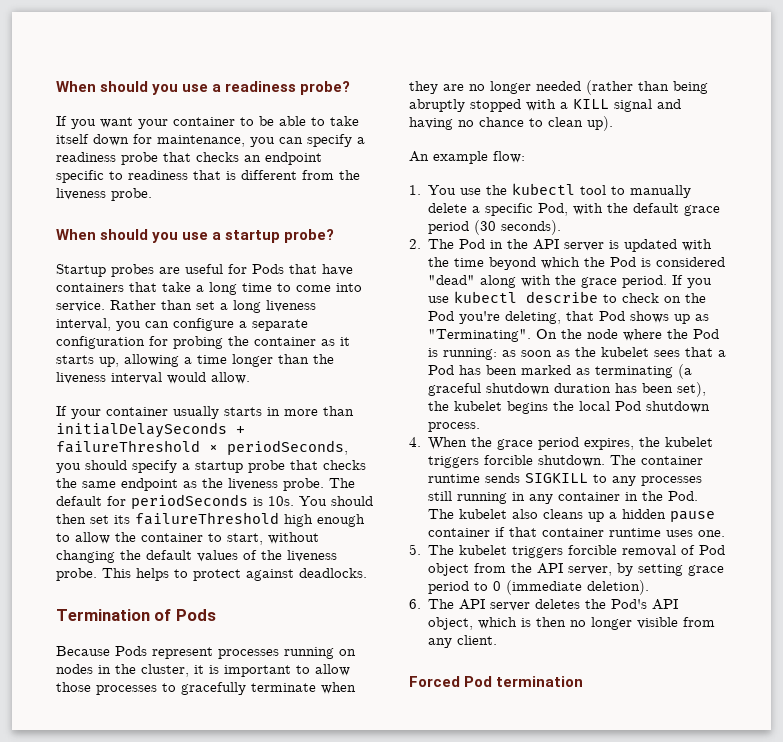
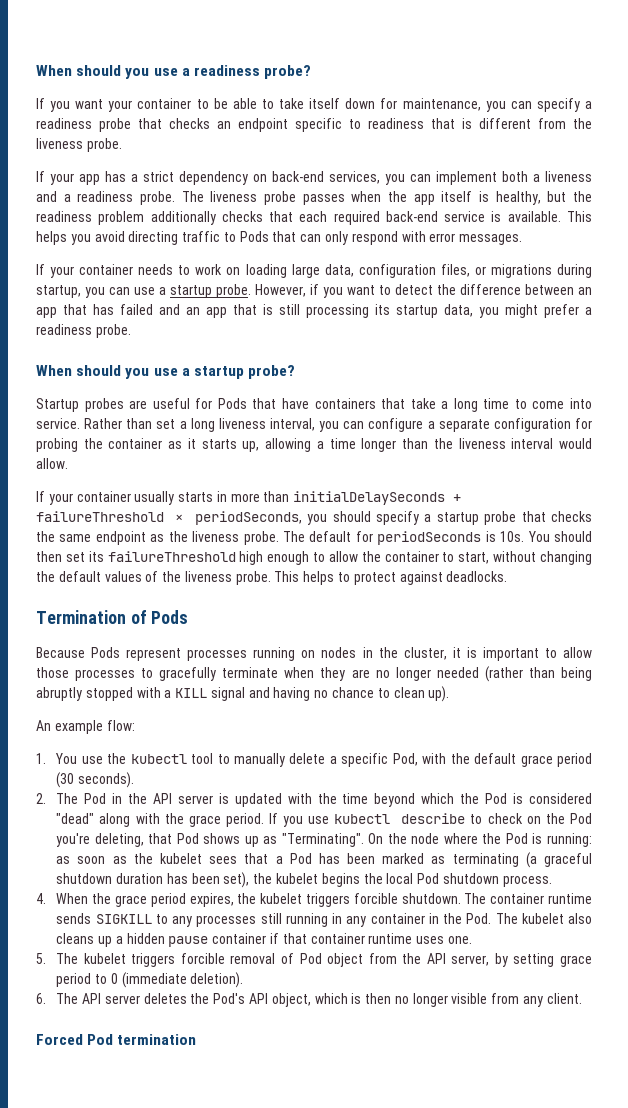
+ If your app has a strict dependency on back-end services, you can implement both a liveness and a readiness probe. The liveness probe passes when the app itself is healthy, but the readiness problem additionally checks that each required back-end service is available. This helps you avoid directing traffic to Pods that can only respond with error messages.
+ If your container needs to work on loading large data, configuration files, or migrations during startup, you can use a startup probe. However, if you want to detect the difference between an app that has failed and an app that is still processing its startup data, you might prefer a readiness probe.

